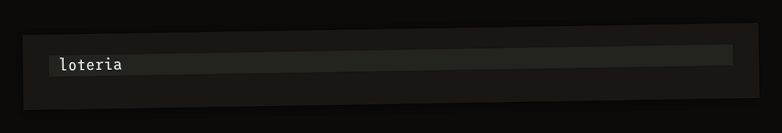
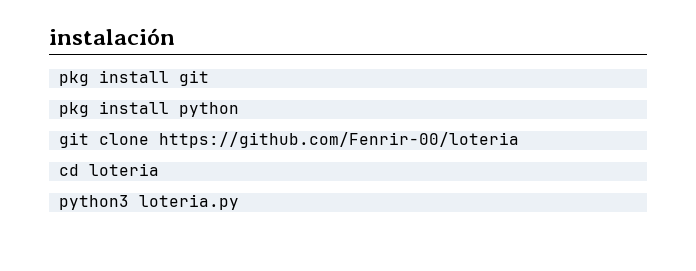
- loteria
+ instalación
+ pkg install git
+ pkg install python
+ git clone https://github.com/Fenrir-00/loteria
+ cd loteria
+ python3 loteria.py

